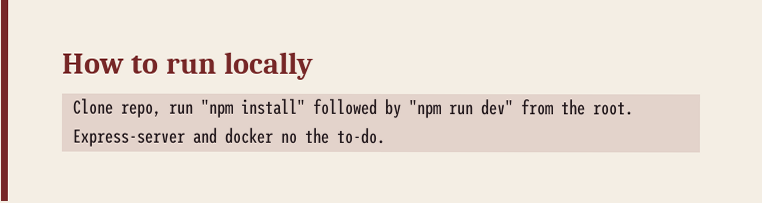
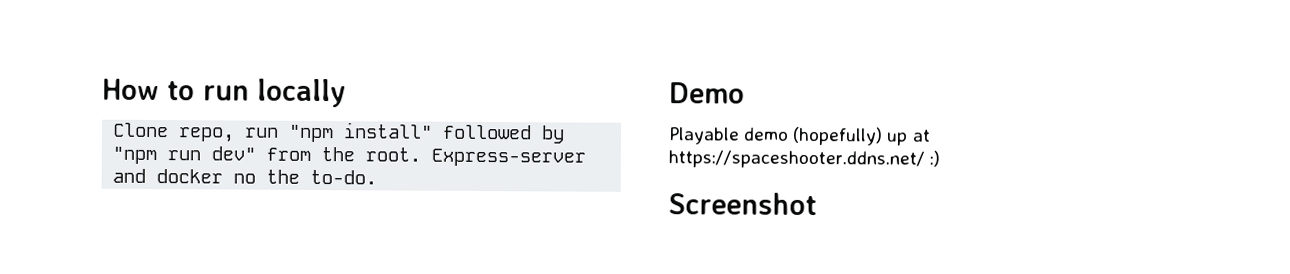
+ Demo
+ Playable demo (hopefully) up at https://spaceshooter.ddns.net/ :)
+ Screenshot

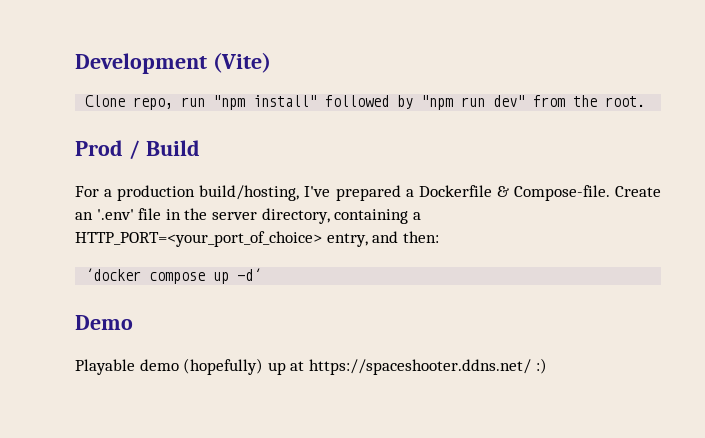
- How to run locally
+ Development (Vite)
- Clone repo, run "npm install" followed by "npm run dev" from the root. Express-server and docker no the to-do.
+ Clone repo, run "npm install" followed by "npm run dev" from the root.
+ Prod / Build
+ For a production build/hosting, I've prepared a Dockerfile & Compose-file. Create an '.env' file in the server directory, containing a HTTP_PORT=<your_port_of_choice> entry, and then:
+ ´docker compose up -d´
- Screenshot

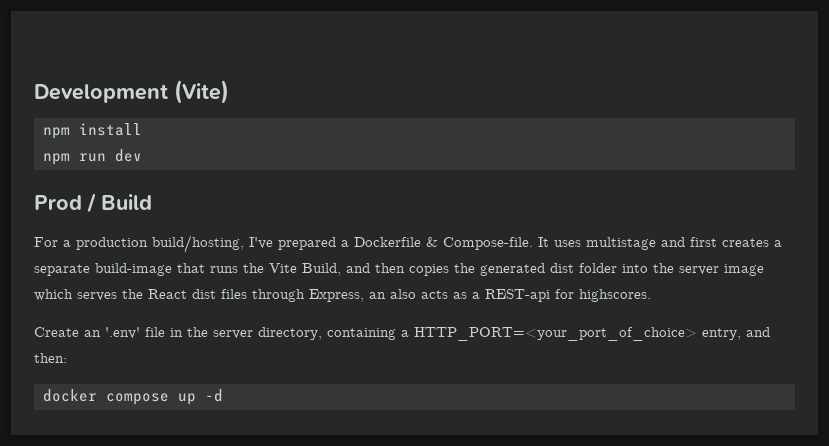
- Clone repo, run "npm install" followed by "npm run dev" from the root.
+ npm install
+ npm run dev
- For a production build/hosting, I've prepared a Dockerfile & Compose-file. Create an '.env' file in the server directory, containing a HTTP_PORT=<your_port_of_choice> entry, and then:
+ For a production build/hosting, I've prepared a Dockerfile & Compose-file. It uses multistage and first creates a separate build-image that runs the Vite Build, and then copies the generated dist folder into the server image which serves the React dist files through Express, an also acts as a REST-api for highscores.
+ Create an '.env' file in the server directory, containing a HTTP_PORT=<your_port_of_choice> entry, and then:
- ´docker compose up -d´
- Demo
- Playable demo (hopefully) up at https://spaceshooter.ddns.net/ :)
+ docker compose up -d

